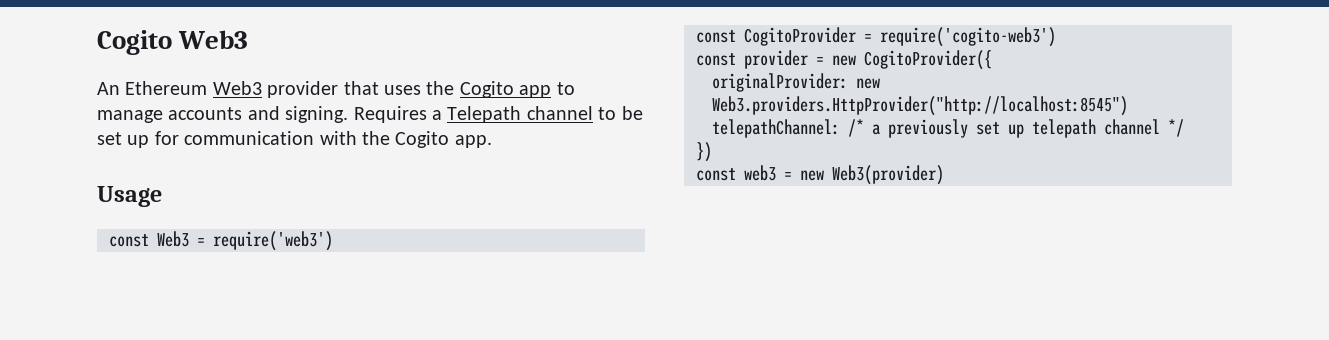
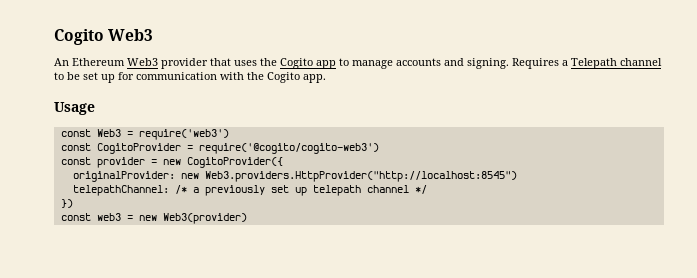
- const CogitoProvider = require('cogito-web3')
+ const CogitoProvider = require('@cogito/cogito-web3')

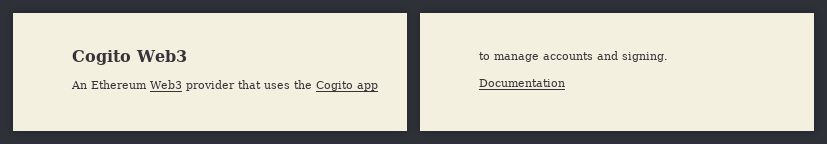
- An Ethereum Web3 provider that uses the Cogito app to manage accounts and signing. Requires a Telepath channel to be set up for communication with the Cogito app.
- Usage
- const Web3 = require('web3')
- const CogitoProvider = require('@cogito/cogito-web3')
- const provider = new CogitoProvider({
- originalProvider: new Web3.providers.HttpProvider("http://localhost:8545")
- telepathChannel: /* a previously set up telepath channel */
- })
- const web3 = new Web3(provider)
+ An Ethereum Web3 provider that uses the Cogito app to manage accounts and signing.
+ Documentation

